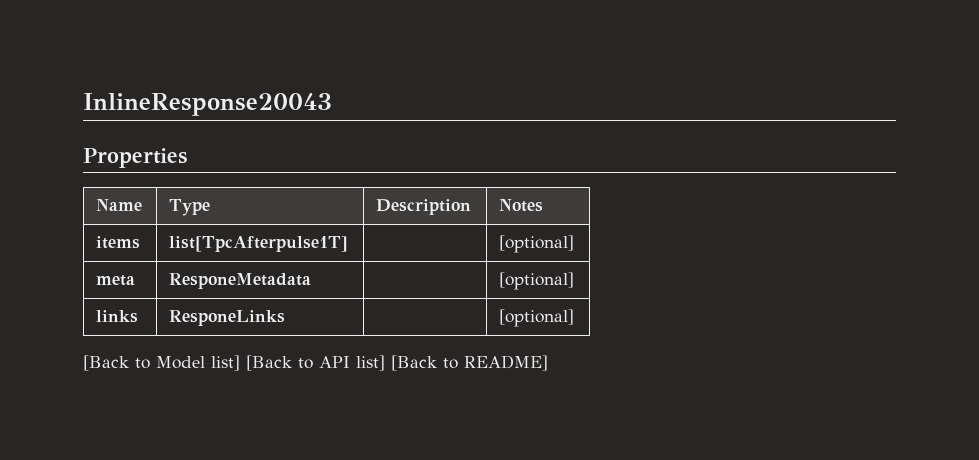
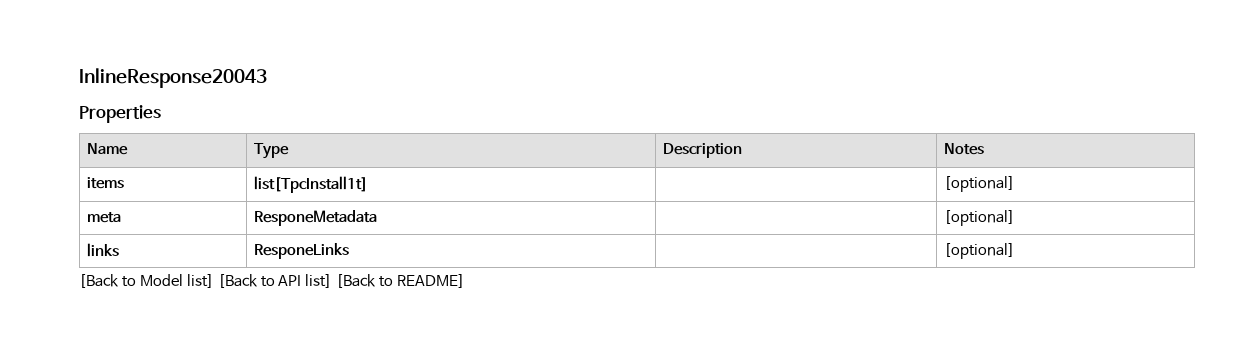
- items | list[TpcAfterpulse1T] | | [optional]
+ items | list[TpcInstall1t] | | [optional]

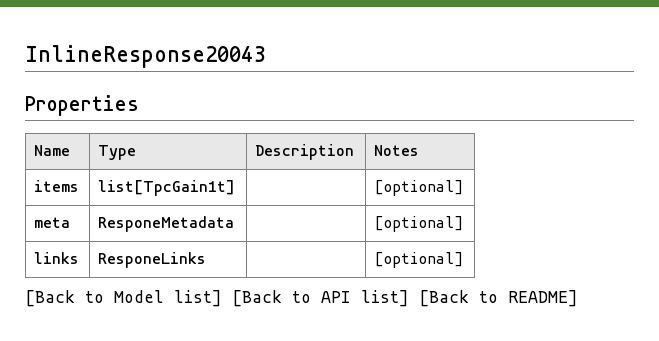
- items | list[TpcInstall1t] | | [optional]
+ items | list[TpcGain1t] | | [optional]

